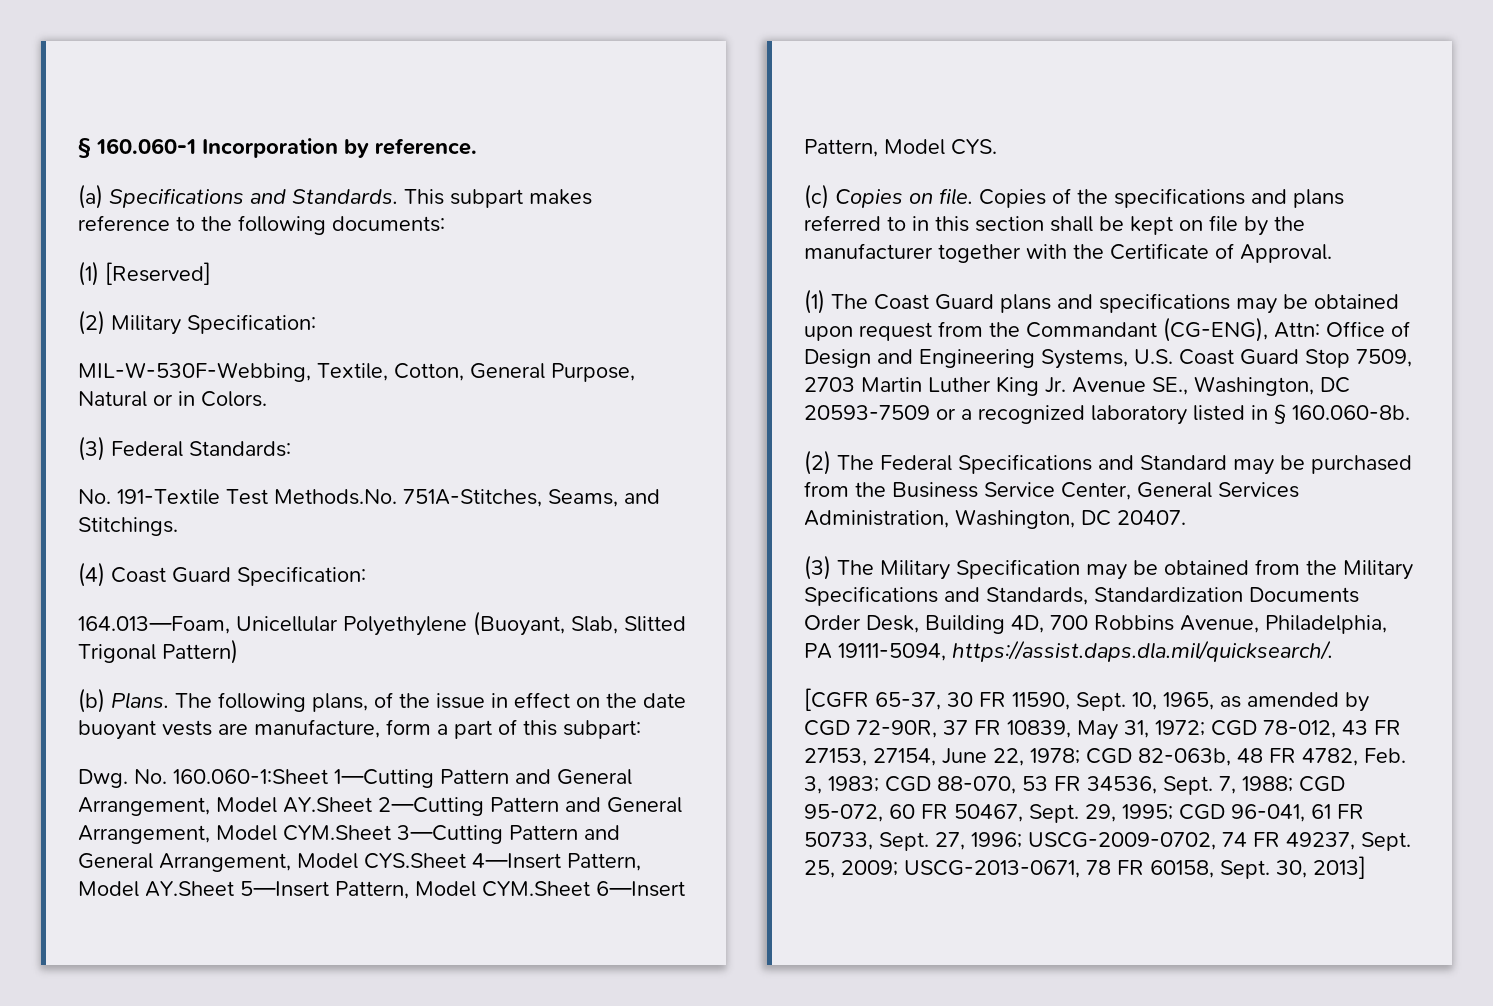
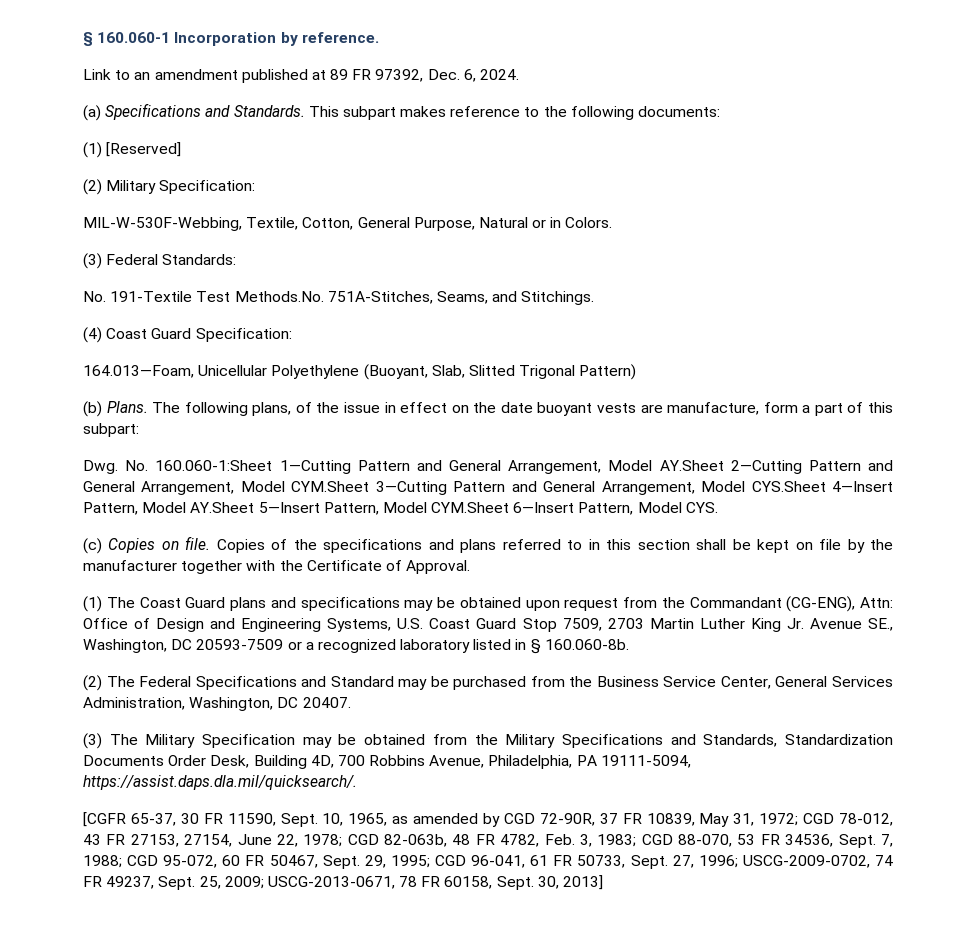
+ Link to an amendment published at 89 FR 97392, Dec. 6, 2024.

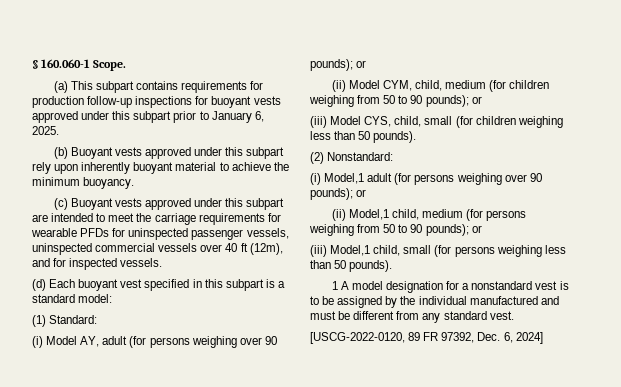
- § 160.060-1 Incorporation by reference.
- Link to an amendment published at 89 FR 97392, Dec. 6, 2024.
- (a) Specifications and Standards. This subpart makes reference to the following documents:
- (1) [Reserved]
- (2) Military Specification:
- MIL-W-530F-Webbing, Textile, Cotton, General Purpose, Natural or in Colors.
- (3) Federal Standards:
- No. 191-Textile Test Methods.No. 751A-Stitches, Seams, and Stitchings.
- (4) Coast Guard Specification:
- 164.013—Foam, Unicellular Polyethylene (Buoyant, Slab, Slitted Trigonal Pattern)
- (b) Plans. The following plans, of the issue in effect on the date buoyant vests are manufacture, form a part of this subpart:
- Dwg. No. 160.060-1:Sheet 1—Cutting Pattern and General Arrangement, Model AY.Sheet 2—Cutting Pattern and General Arrangement, Model CYM.Sheet 3—Cutting Pattern and General Arrangement, Model CYS.Sheet 4—Insert Pattern, Model AY.Sheet 5—Insert Pattern, Model CYM.Sheet 6—Insert Pattern, Model CYS.
- (c) Copies on file. Copies of the specifications and plans referred to in this section shall be kept on file by the manufacturer together with the Certificate of Approval.
- (1) The Coast Guard plans and specifications may be obtained upon request from the Commandant (CG-ENG), Attn: Office of Design and Engineering Systems, U.S. Coast Guard Stop 7509, 2703 Martin Luther King Jr. Avenue SE., Washington, DC 20593-7509 or a recognized laboratory listed in § 160.060-8b.
- (2) The Federal Specifications and Standard may be purchased from the Business Service Center, General Services Administration, Washington, DC 20407.
- (3) The Military Specification may be obtained from the Military Specifications and Standards, Standardization Documents Order Desk, Building 4D, 700 Robbins Avenue, Philadelphia, PA 19111-5094, https://assist.daps.dla.mil/quicksearch/.
- [CGFR 65-37, 30 FR 11590, Sept. 10, 1965, as amended by CGD 72-90R, 37 FR 10839, May 31, 1972; CGD 78-012, 43 FR 27153, 27154, June 22, 1978; CGD 82-063b, 48 FR 4782, Feb. 3, 1983; CGD 88-070, 53 FR 34536, Sept. 7, 1988; CGD 95-072, 60 FR 50467, Sept. 29, 1995; CGD 96-041, 61 FR 50733, Sept. 27, 1996; USCG-2009-0702, 74 FR 49237, Sept. 25, 2009; USCG-2013-0671, 78 FR 60158, Sept. 30, 2013]
+ § 160.060-1 Scope.
+ (a) This subpart contains requirements for production follow-up inspections for buoyant vests approved under this subpart prior to January 6, 2025.
+ (b) Buoyant vests approved under this subpart rely upon inherently buoyant material to achieve the minimum buoyancy.
+ (c) Buoyant vests approved under this subpart are intended to meet the carriage requirements for wearable PFDs for uninspected passenger vessels, uninspected commercial vessels over 40 ft (12m), and for inspected vessels.
+ (d) Each buoyant vest specified in this subpart is a standard model:
+ (1) Standard:
+ (i) Model AY, adult (for persons weighing over 90 pounds); or
+ (ii) Model CYM, child, medium (for children weighing from 50 to 90 pounds); or
+ (iii) Model CYS, child, small (for children weighing less than 50 pounds).
+ (2) Nonstandard:
+ (i) Model,1 adult (for persons weighing over 90 pounds); or
+ (ii) Model,1 child, medium (for persons weighing from 50 to 90 pounds); or
+ (iii) Model,1 child, small (for persons weighing less than 50 pounds).
+ 1 A model designation for a nonstandard vest is to be assigned by the individual manufactured and must be different from any standard vest.
+ [USCG-2022-0120, 89 FR 97392, Dec. 6, 2024]

